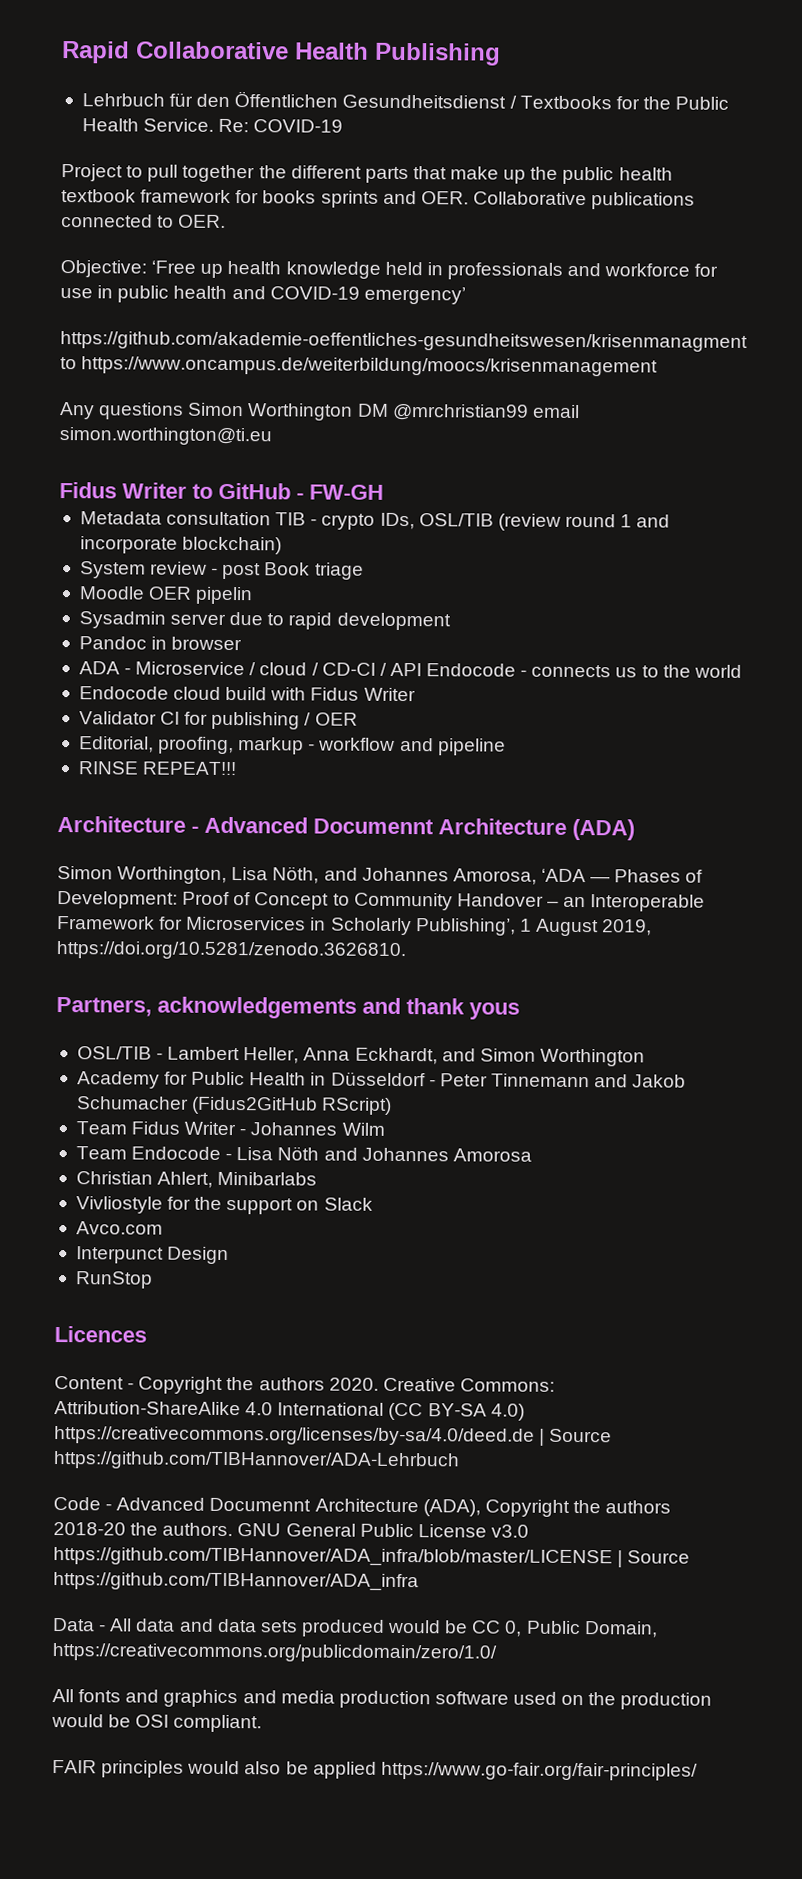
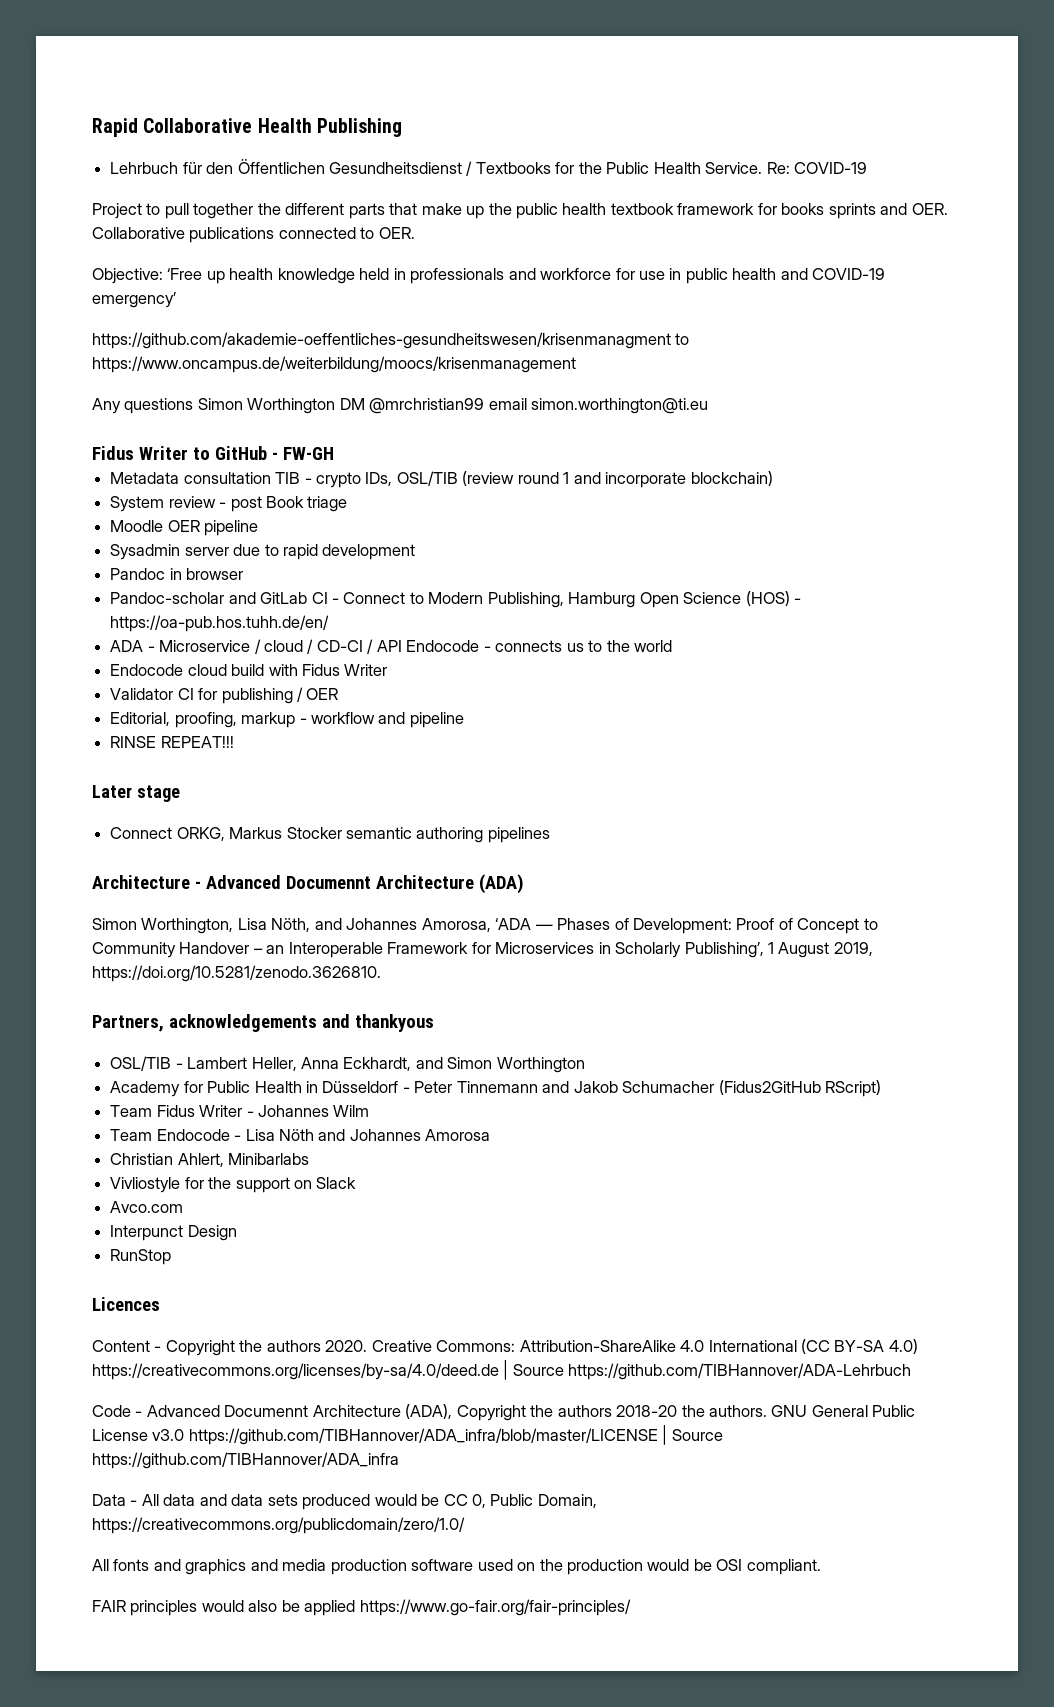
- Moodle OER pipelin
+ Moodle OER pipeline
+ Pandoc-scholar and GitLab CI - Connect to Modern Publishing, Hamburg Open Science (HOS) - https://oa-pub.hos.tuhh.de/en/
+ Later stage
+ Connect ORKG, Markus Stocker semantic authoring pipelines
- Partners, acknowledgements and thank yous
+ Partners, acknowledgements and thankyous

